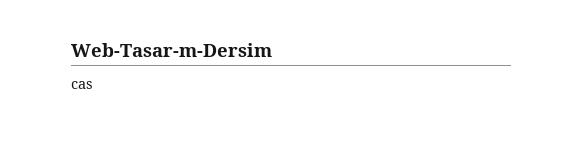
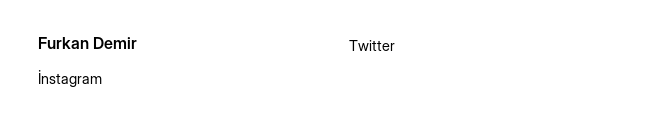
- Web-Tasar-m-Dersim
- cas
+ Furkan Demir
+ İnstagram
+ Twitter

